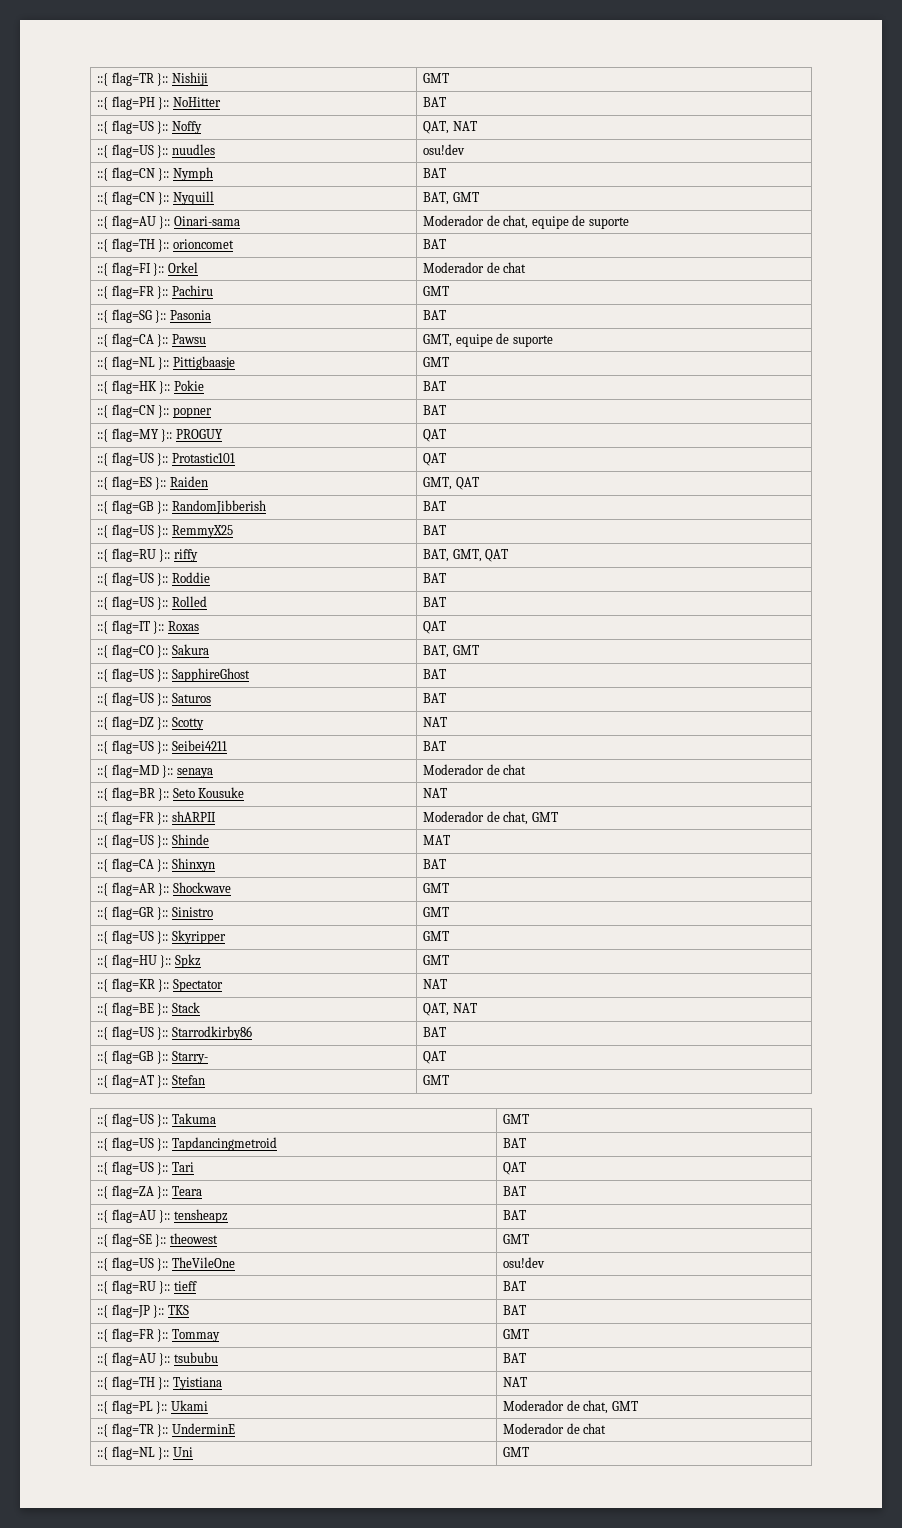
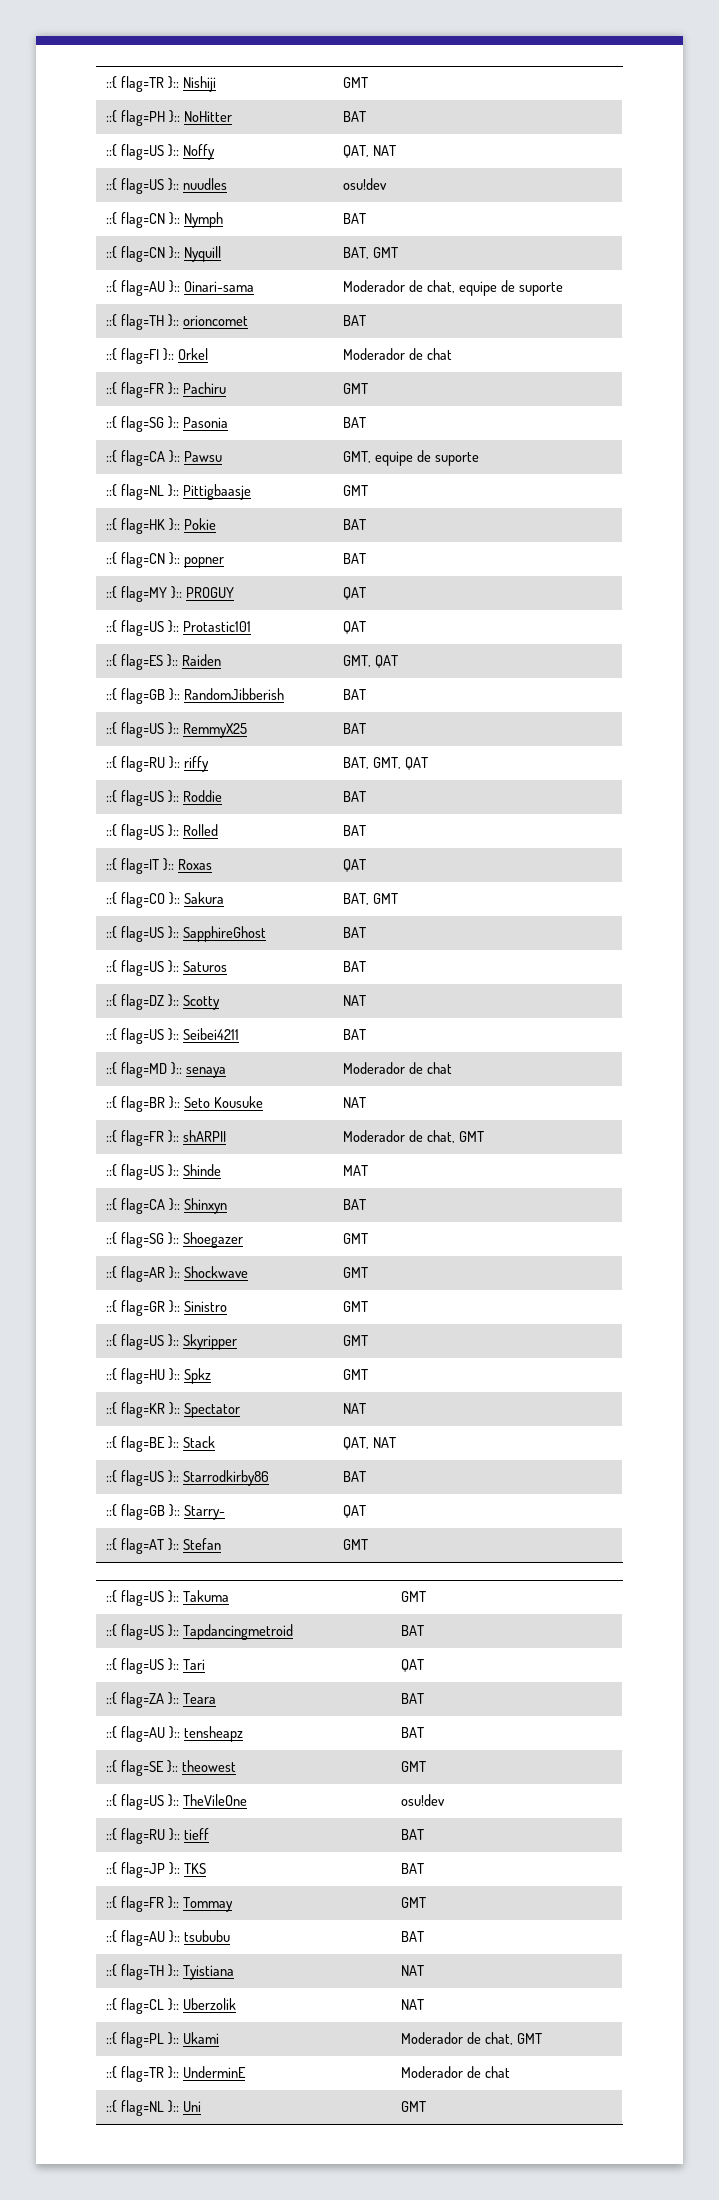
+ ::{ flag=SG }:: Shoegazer | GMT
+ ::{ flag=CL }:: Uberzolik | NAT

